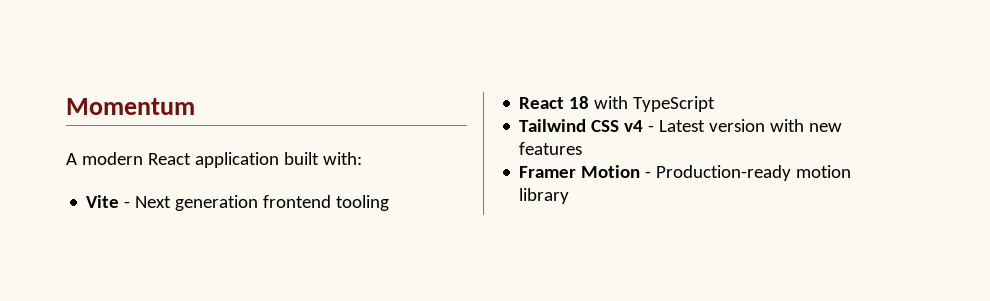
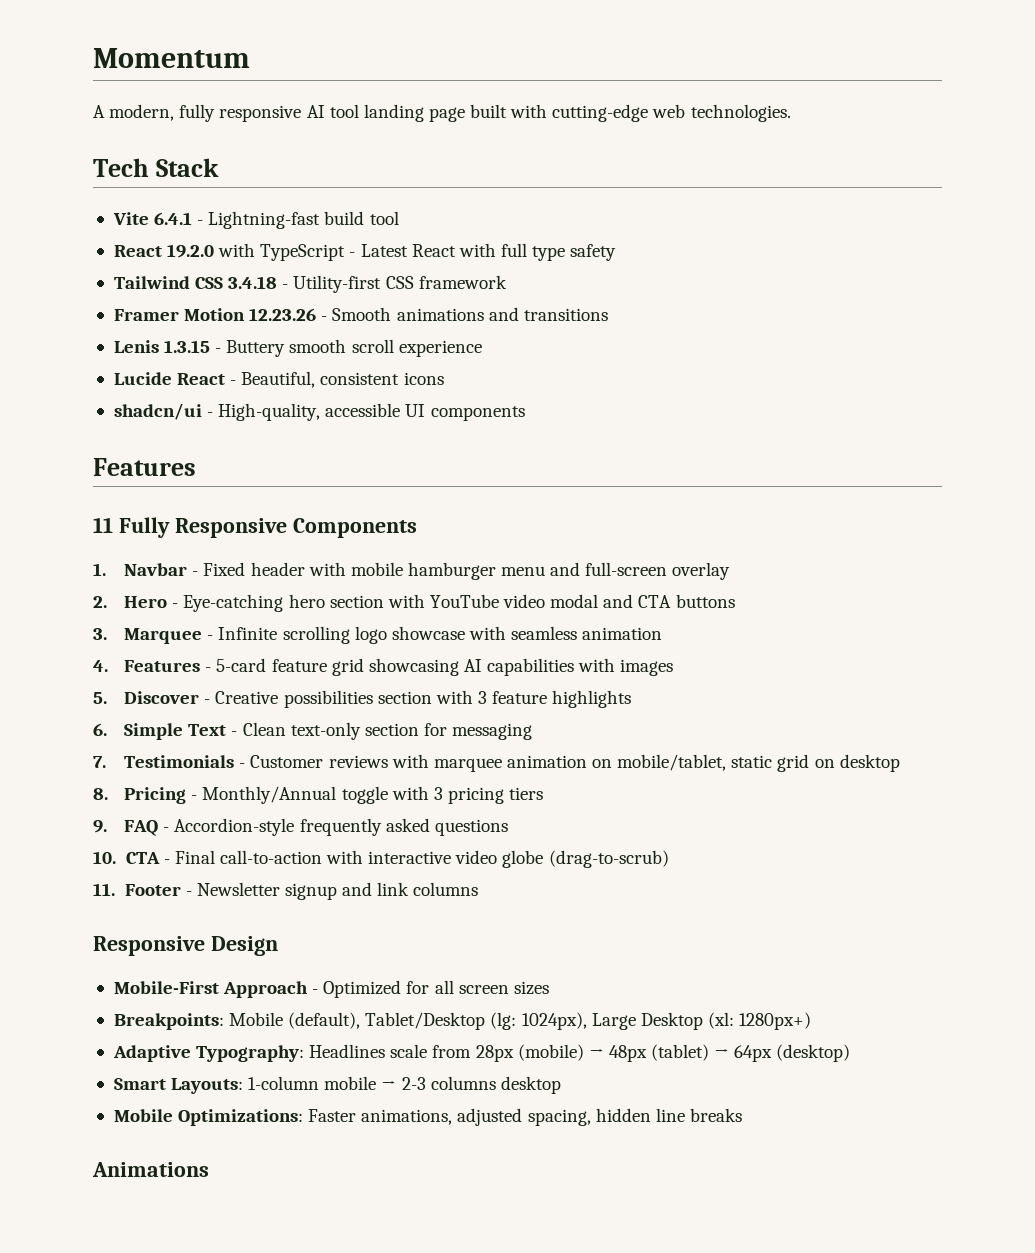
- A modern React application built with:
- Vite - Next generation frontend tooling
- React 18 with TypeScript
- Tailwind CSS v4 - Latest version with new features
- Framer Motion - Production-ready motion library
+ A modern, fully responsive AI tool landing page built with cutting-edge web technologies.
+ Tech Stack
+ Vite 6.4.1 - Lightning-fast build tool
+ React 19.2.0 with TypeScript - Latest React with full type safety
+ Tailwind CSS 3.4.18 - Utility-first CSS framework
+ Framer Motion 12.23.26 - Smooth animations and transitions
+ Lenis 1.3.15 - Buttery smooth scroll experience
+ Lucide React - Beautiful, consistent icons
+ shadcn/ui - High-quality, accessible UI components
+ Features
+ 11 Fully Responsive Components
+ 1. Navbar - Fixed header with mobile hamburger menu and full-screen overlay
+ 2. Hero - Eye-catching hero section with YouTube video modal and CTA buttons
+ 3. Marquee - Infinite scrolling logo showcase with seamless animation
+ 4. Features - 5-card feature grid showcasing AI capabilities with images
+ 5. Discover - Creative possibilities section with 3 feature highlights
+ 6. Simple Text - Clean text-only section for messaging
+ 7. Testimonials - Customer reviews with marquee animation on mobile/tablet, static grid on desktop
+ 8. Pricing - Monthly/Annual toggle with 3 pricing tiers
+ 9. FAQ - Accordion-style frequently asked questions
+ 10. CTA - Final call-to-action with interactive video globe (drag-to-scrub)
+ 11. Footer - Newsletter signup and link columns
+ Responsive Design
+ Mobile-First Approach - Optimized for all screen sizes
+ Breakpoints: Mobile (default), Tablet/Desktop (lg: 1024px), Large Desktop (xl: 1280px+)
+ Adaptive Typography: Headlines scale from 28px (mobile) → 48px (tablet) → 64px (desktop)
+ Smart Layouts: 1-column mobile → 2-3 columns desktop
+ Mobile Optimizations: Faster animations, adjusted spacing, hidden line breaks
+ Animations

